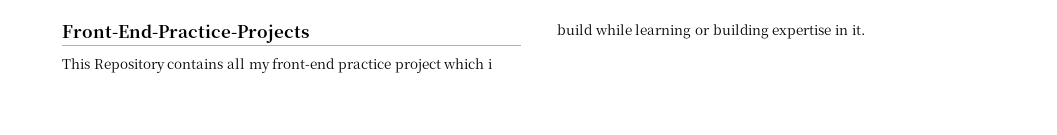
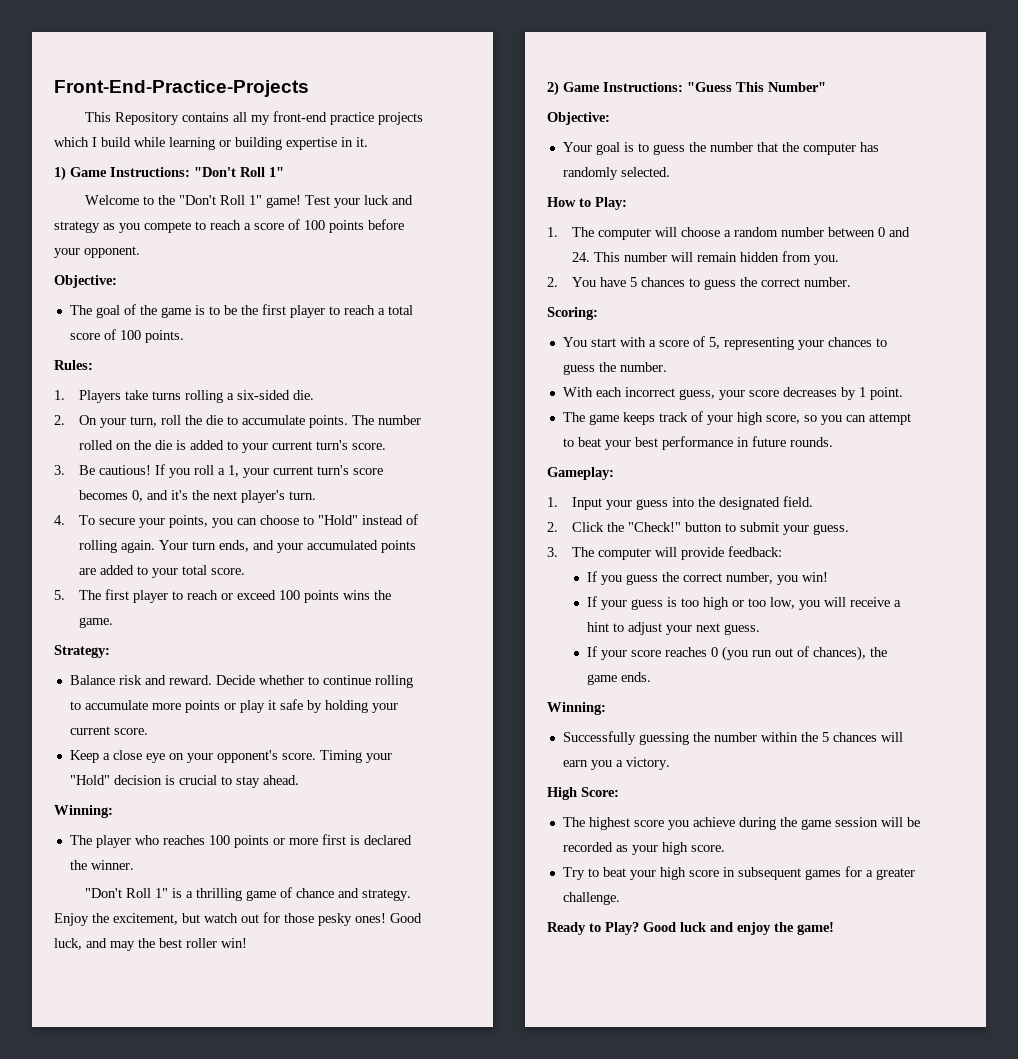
- This Repository contains all my front-end practice project which i build while learning or building expertise in it.
+ This Repository contains all my front-end practice projects which I build while learning or building expertise in it.
+ 1) Game Instructions: "Don't Roll 1"
+ Welcome to the "Don't Roll 1" game! Test your luck and strategy as you compete to reach a score of 100 points before your opponent.
+ Objective:
+ The goal of the game is to be the first player to reach a total score of 100 points.
+ Rules:
+ 1. Players take turns rolling a six-sided die.
+ 2. On your turn, roll the die to accumulate points. The number rolled on the die is added to your current turn's score.
+ 3. Be cautious! If you roll a 1, your current turn's score becomes 0, and it's the next player's turn.
+ 4. To secure your points, you can choose to "Hold" instead of rolling again. Your turn ends, and your accumulated points are added to your total score.
+ 5. The first player to reach or exceed 100 points wins the game.
+ Strategy:
+ Balance risk and reward. Decide whether to continue rolling to accumulate more points or play it safe by holding your current score.
+ Keep a close eye on your opponent's score. Timing your "Hold" decision is crucial to stay ahead.
+ Winning:
+ The player who reaches 100 points or more first is declared the winner.
+ "Don't Roll 1" is a thrilling game of chance and strategy. Enjoy the excitement, but watch out for those pesky ones! Good luck, and may the best roller win!
+ 2) Game Instructions: "Guess This Number"
+ Objective:
+ Your goal is to guess the number that the computer has randomly selected.
+ How to Play:
+ 1. The computer will choose a random number between 0 and 24. This number will remain hidden from you.
+ 2. You have 5 chances to guess the correct number.
+ Scoring:
+ You start with a score of 5, representing your chances to guess the number.
+ With each incorrect guess, your score decreases by 1 point.
+ The game keeps track of your high score, so you can attempt to beat your best performance in future rounds.
+ Gameplay:
+ 1. Input your guess into the designated field.
+ 2. Click the "Check!" button to submit your guess.
+ 3. The computer will provide feedback:
+ If you guess the correct number, you win!
+ If your guess is too high or too low, you will receive a hint to adjust your next guess.
+ If your score reaches 0 (you run out of chances), the game ends.
+ Winning:
+ Successfully guessing the number within the 5 chances will earn you a victory.
+ High Score:
+ The highest score you achieve during the game session will be recorded as your high score.
+ Try to beat your high score in subsequent games for a greater challenge.
+ Ready to Play? Good luck and enjoy the game!

